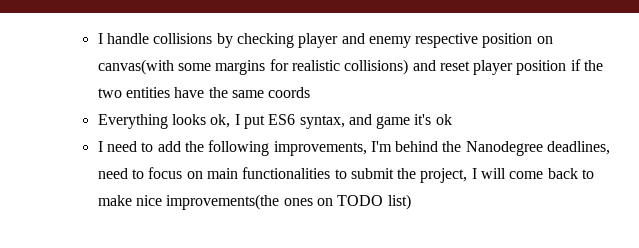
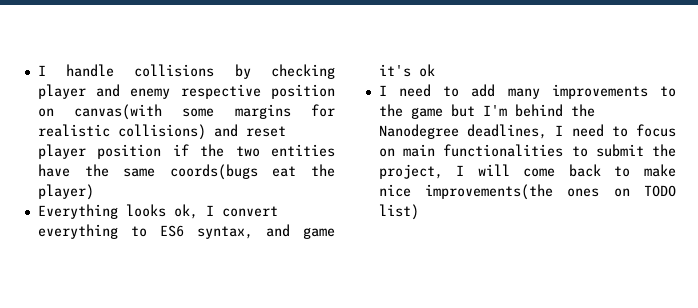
- I handle collisions by checking player and enemy respective position on canvas(with some margins for realistic collisions) and reset player position if the two entities have the same coords
+ I handle collisions by checking player and enemy respective position on canvas(with some margins for realistic collisions) and reset player position if the two entities have the same coords(bugs eat the player)
- Everything looks ok, I put ES6 syntax, and game it's ok
+ Everything looks ok, I convert everything to ES6 syntax, and game it's ok
- I need to add the following improvements, I'm behind the Nanodegree deadlines, need to focus on main functionalities to submit the project, I will come back to make nice improvements(the ones on TODO list)
+ I need to add many improvements to the game but I'm behind the Nanodegree deadlines, I need to focus on main functionalities to submit the project, I will come back to make nice improvements(the ones on TODO list)

